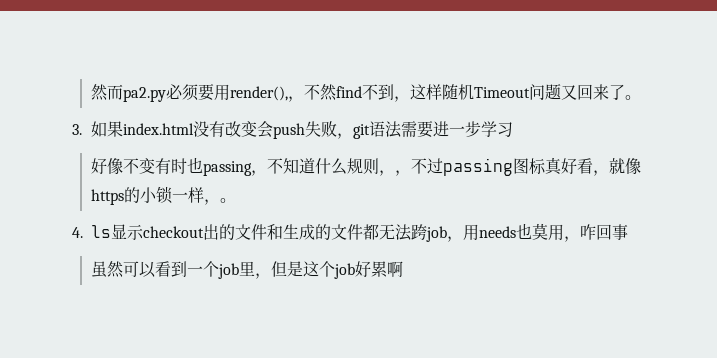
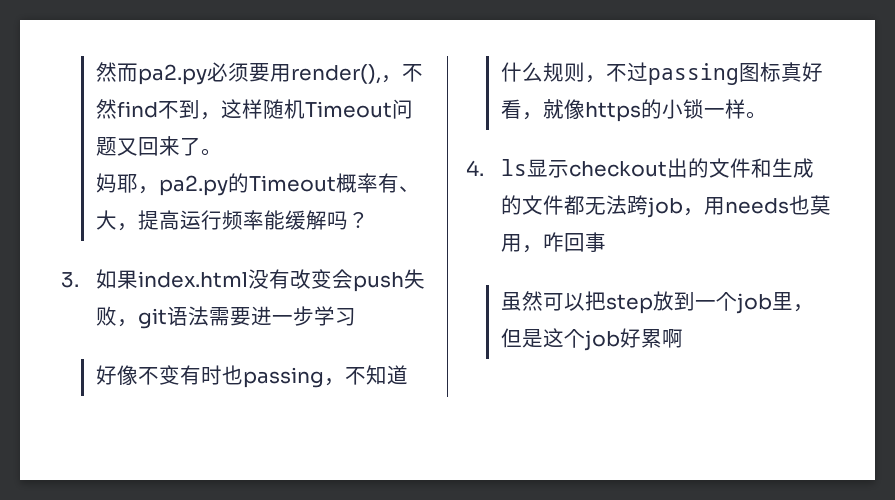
+ 妈耶，pa2.py的Timeout概率有、大，提高运行频率能缓解吗？
- 好像不变有时也passing，不知道什么规则，，不过passing图标真好看，就像https的小锁一样，。
+ 好像不变有时也passing，不知道什么规则，不过passing图标真好看，就像https的小锁一样。
- 虽然可以看到一个job里，但是这个job好累啊
+ 虽然可以把step放到一个job里，但是这个job好累啊

